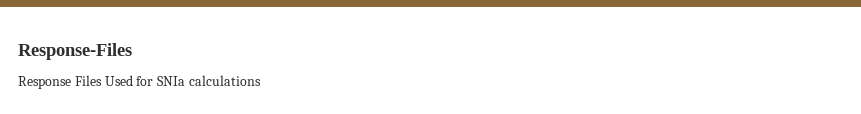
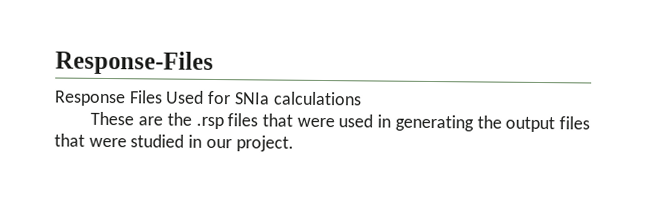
+ These are the .rsp files that were used in generating the output files that were studied in our project.

